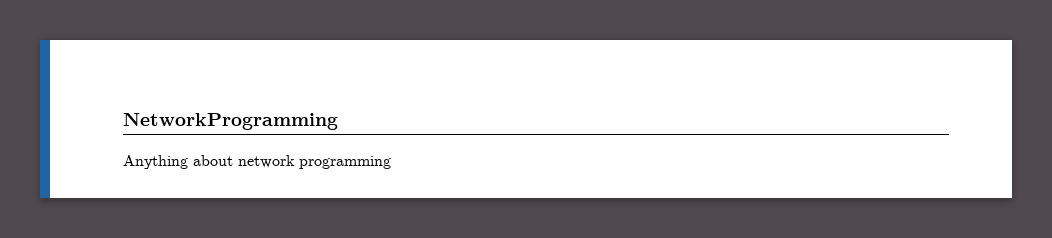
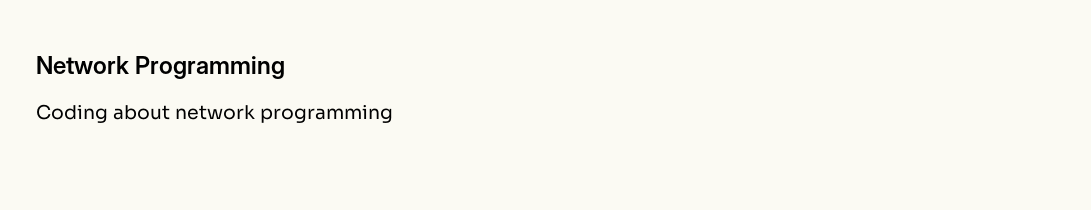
- NetworkProgramming
- Anything about network programming
+ Network Programming
+ Coding about network programming

